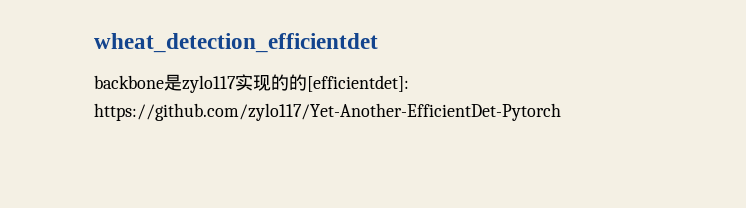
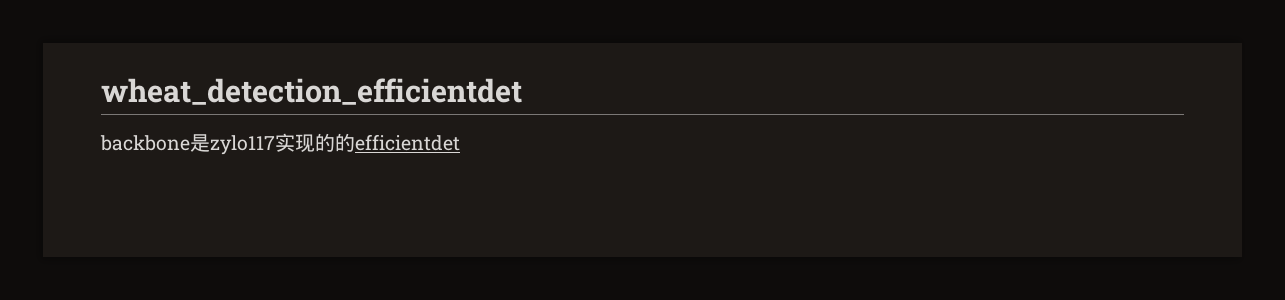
- backbone是zylo117实现的的[efficientdet]: https://github.com/zylo117/Yet-Another-EfficientDet-Pytorch
+ backbone是zylo117实现的的efficientdet

